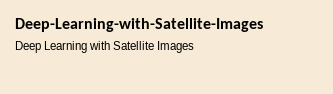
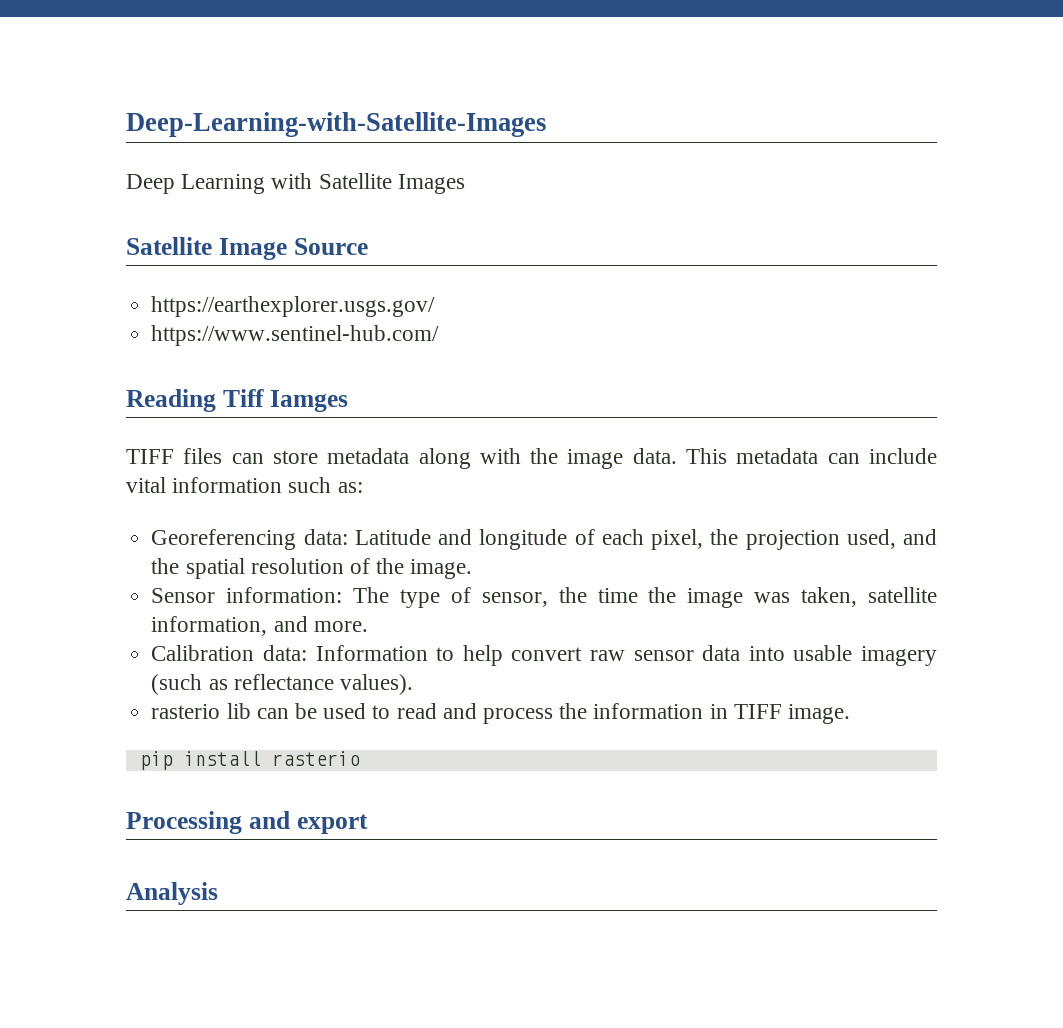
+ Satellite Image Source
+ https://earthexplorer.usgs.gov/
+ https://www.sentinel-hub.com/
+ Reading Tiff Iamges
+ TIFF files can store metadata along with the image data. This metadata can include vital information such as:
+ Georeferencing data: Latitude and longitude of each pixel, the projection used, and the spatial resolution of the image.
+ Sensor information: The type of sensor, the time the image was taken, satellite information, and more.
+ Calibration data: Information to help convert raw sensor data into usable imagery (such as reflectance values).
+ rasterio lib can be used to read and process the information in TIFF image.
+ pip install rasterio
+ Processing and export
+ Analysis

